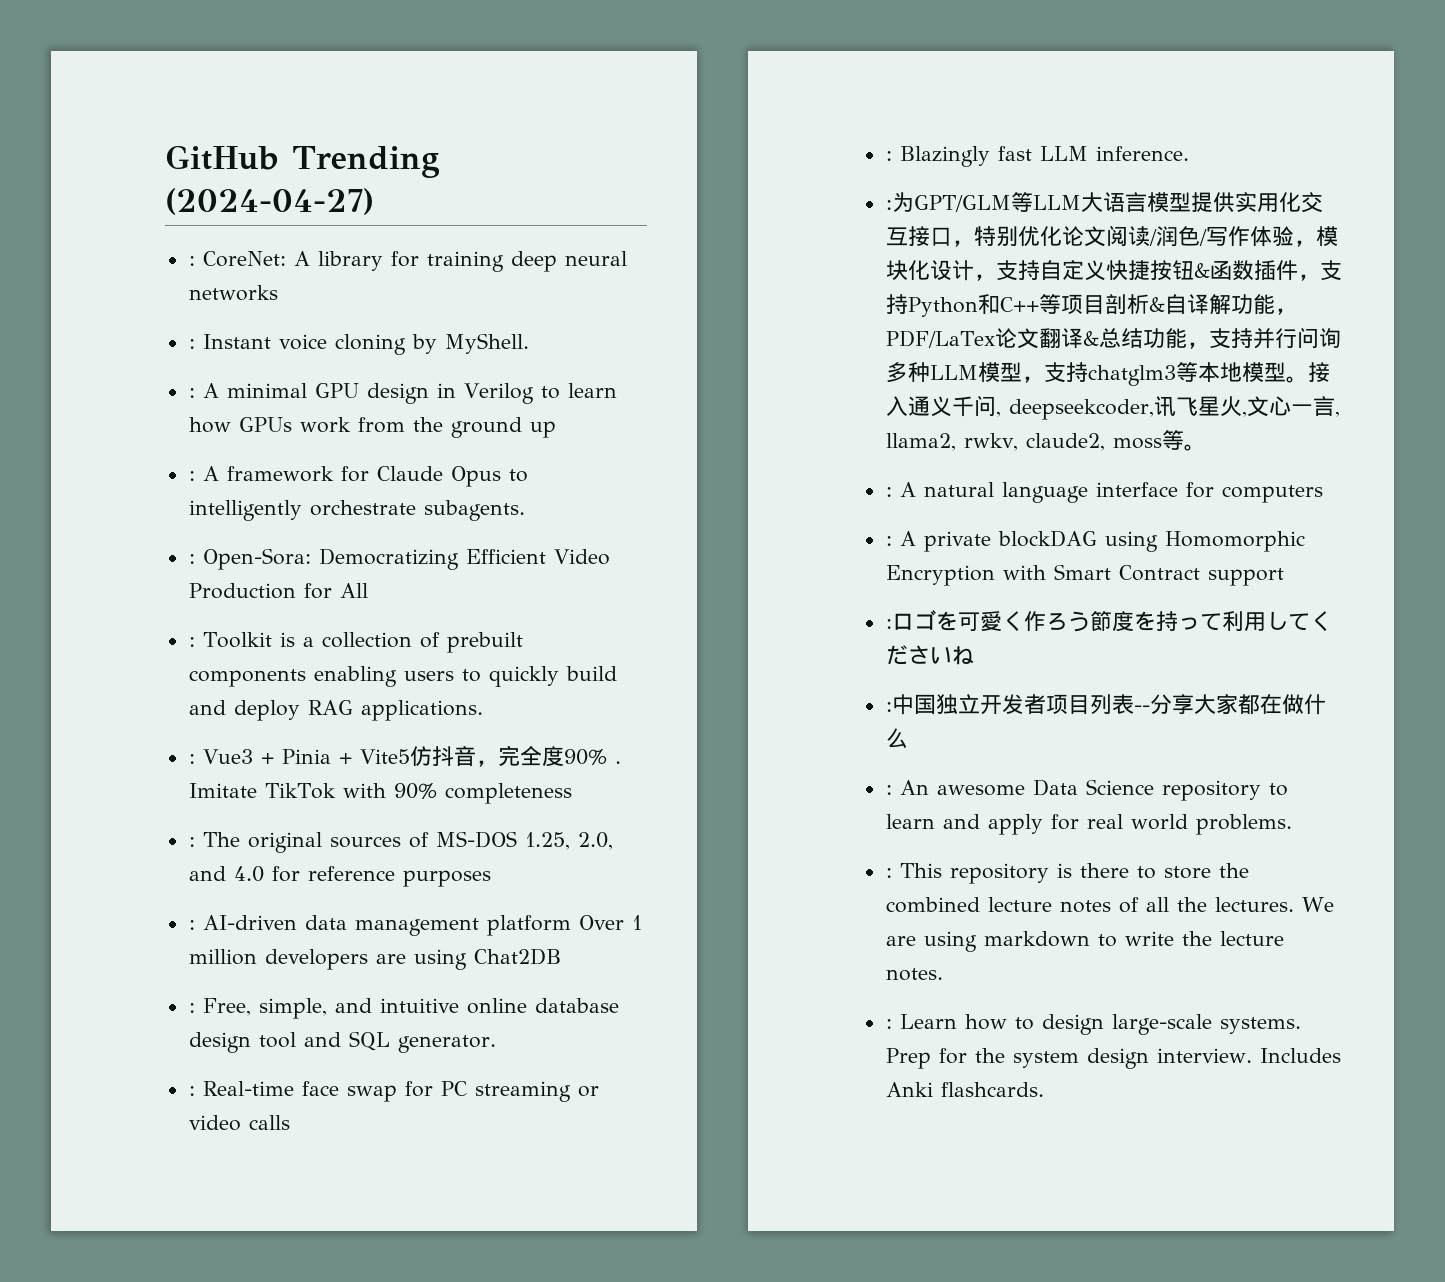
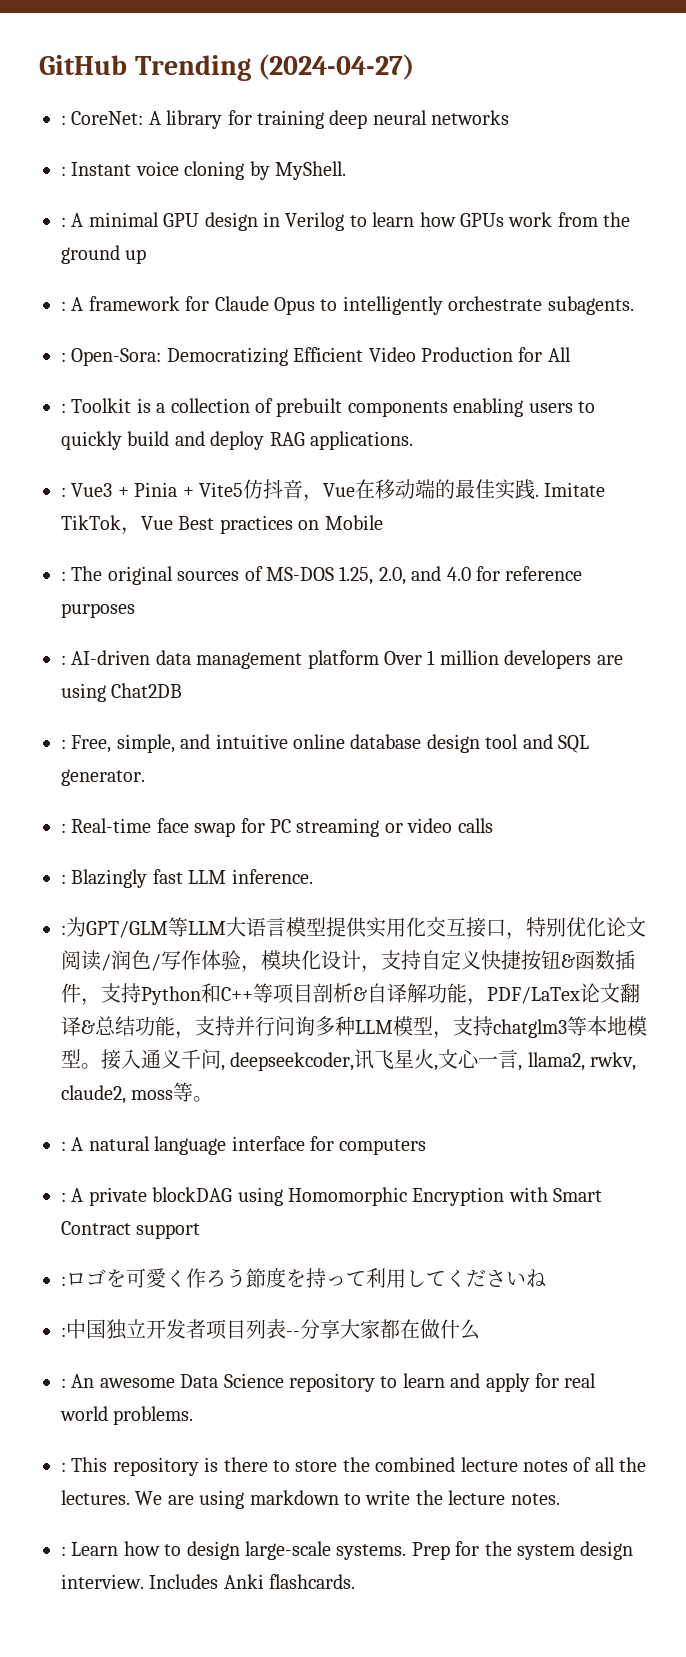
- : Vue3 + Pinia + Vite5仿抖音，完全度90% . Imitate TikTok with 90% completeness
+ : Vue3 + Pinia + Vite5仿抖音，Vue在移动端的最佳实践. Imitate TikTok，Vue Best practices on Mobile

